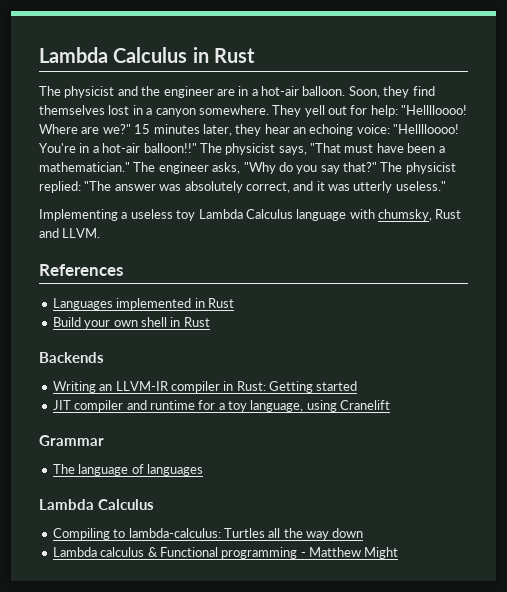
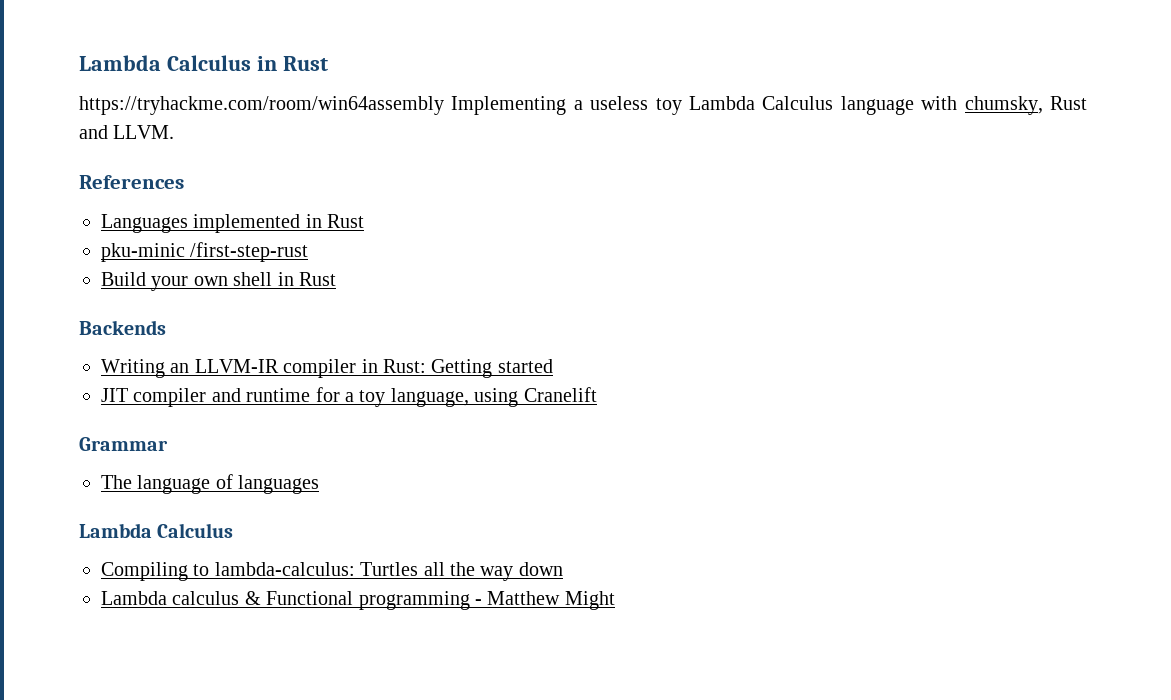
- The physicist and the engineer are in a hot-air balloon. Soon, they find themselves lost in a canyon somewhere. They yell out for help: "Helllloooo! Where are we?" 15 minutes later, they hear an echoing voice: "Helllloooo! You're in a hot-air balloon!!" The physicist says, "That must have been a mathematician." The engineer asks, "Why do you say that?" The physicist replied: "The answer was absolutely correct, and it was utterly useless."
- Implementing a useless toy Lambda Calculus language with chumsky, Rust and LLVM.
+ https://tryhackme.com/room/win64assembly Implementing a useless toy Lambda Calculus language with chumsky, Rust and LLVM.
+ pku-minic /first-step-rust

